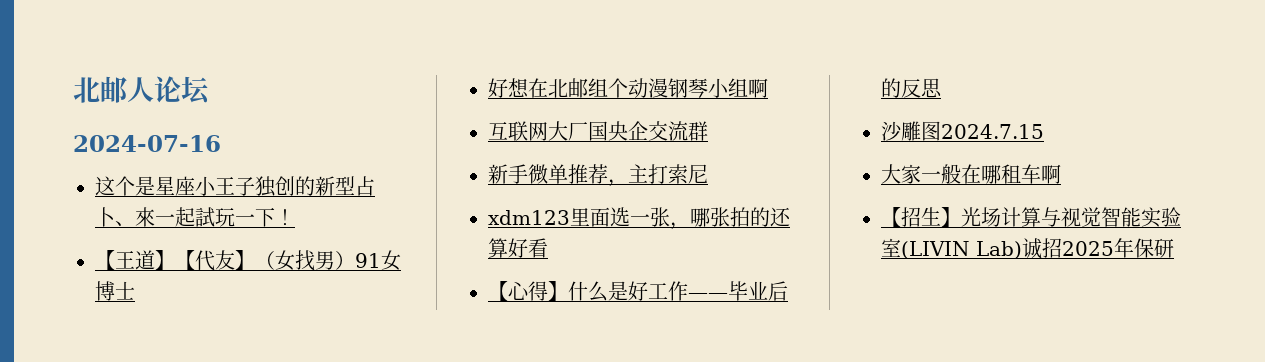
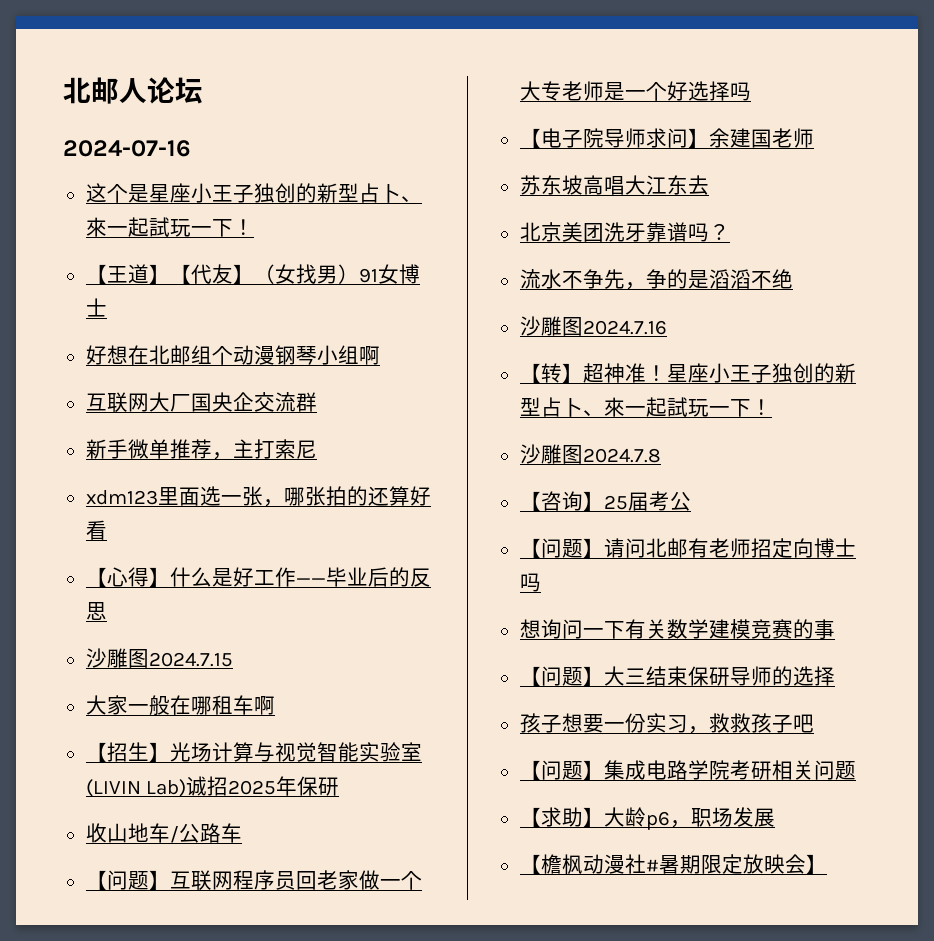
+ 收山地车/公路车
+ 【问题】互联网程序员回老家做一个大专老师是一个好选择吗
+ 【电子院导师求问】余建国老师
+ 苏东坡高唱大江东去
+ 北京美团洗牙靠谱吗？
+ 流水不争先，争的是滔滔不绝
+ 沙雕图2024.7.16
+ 【转】超神准！星座小王子独创的新型占卜、來一起試玩一下！
+ 沙雕图2024.7.8
+ 【咨询】25届考公
+ 【问题】请问北邮有老师招定向博士吗
+ 想询问一下有关数学建模竞赛的事
+ 【问题】大三结束保研导师的选择
+ 孩子想要一份实习，救救孩子吧
+ 【问题】集成电路学院考研相关问题
+ 【求助】大龄p6，职场发展
+ 【檐枫动漫社#暑期限定放映会】

